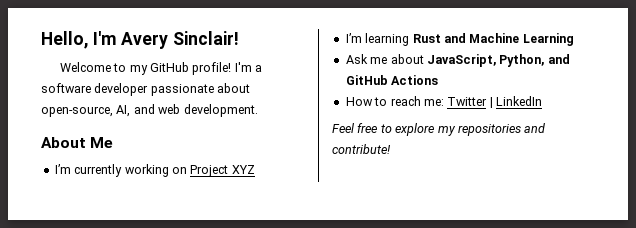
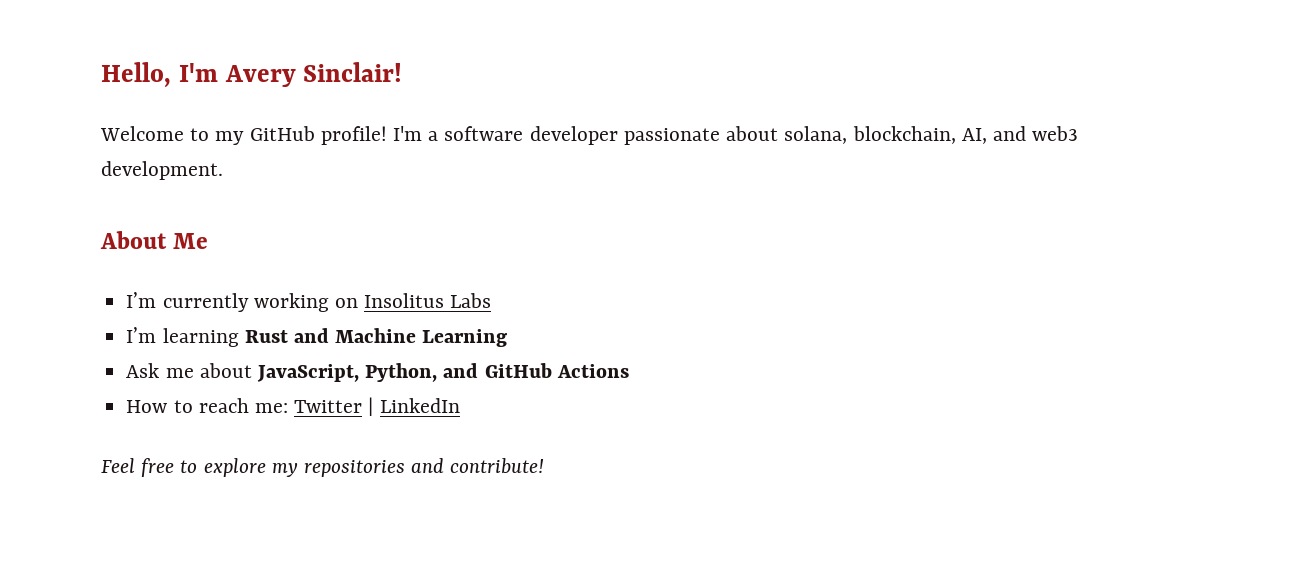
- I'm a software developer passionate about open-source, AI, and web development.
+ I'm a software developer passionate about solana, blockchain, AI, and web3 development.
- I’m currently working on Project XYZ
+ I’m currently working on Insolitus Labs

